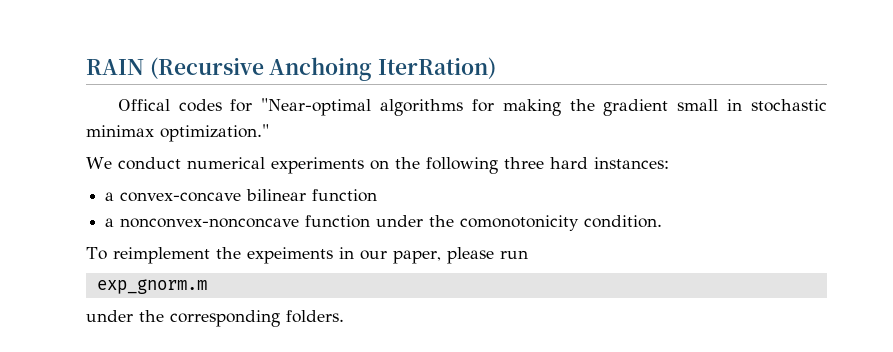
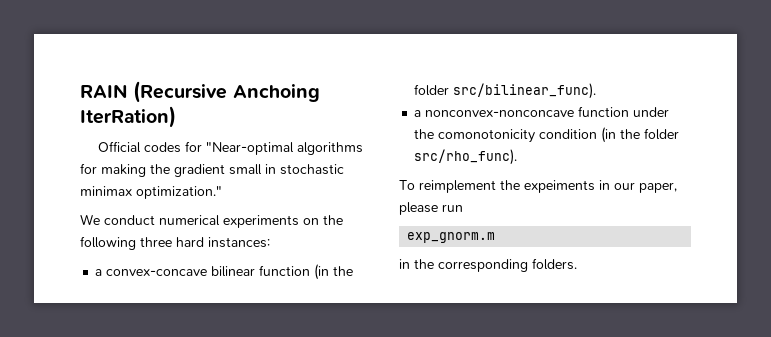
- Offical codes for "Near-optimal algorithms for making the gradient small in stochastic minimax optimization."
+ Official codes for "Near-optimal algorithms for making the gradient small in stochastic minimax optimization."
- a convex-concave bilinear function
+ a convex-concave bilinear function (in the folder src/bilinear_func).
- a nonconvex-nonconcave function under the comonotonicity condition.
+ a nonconvex-nonconcave function under the comonotonicity condition (in the folder src/rho_func).
- under the corresponding folders.
+ in the corresponding folders.

